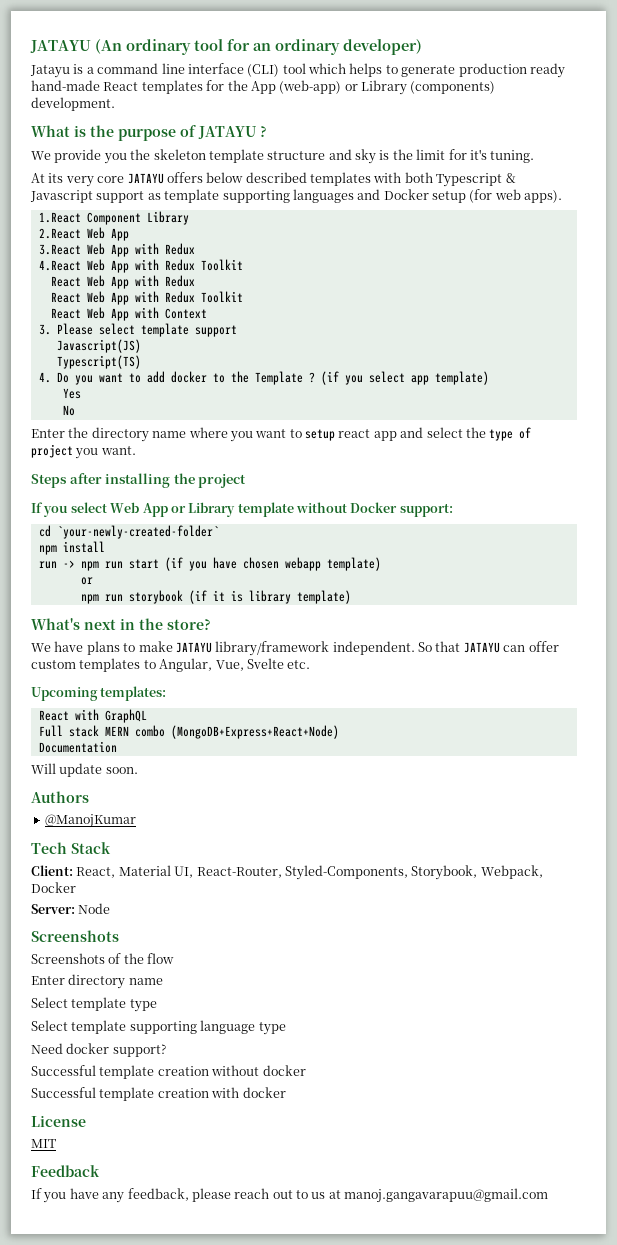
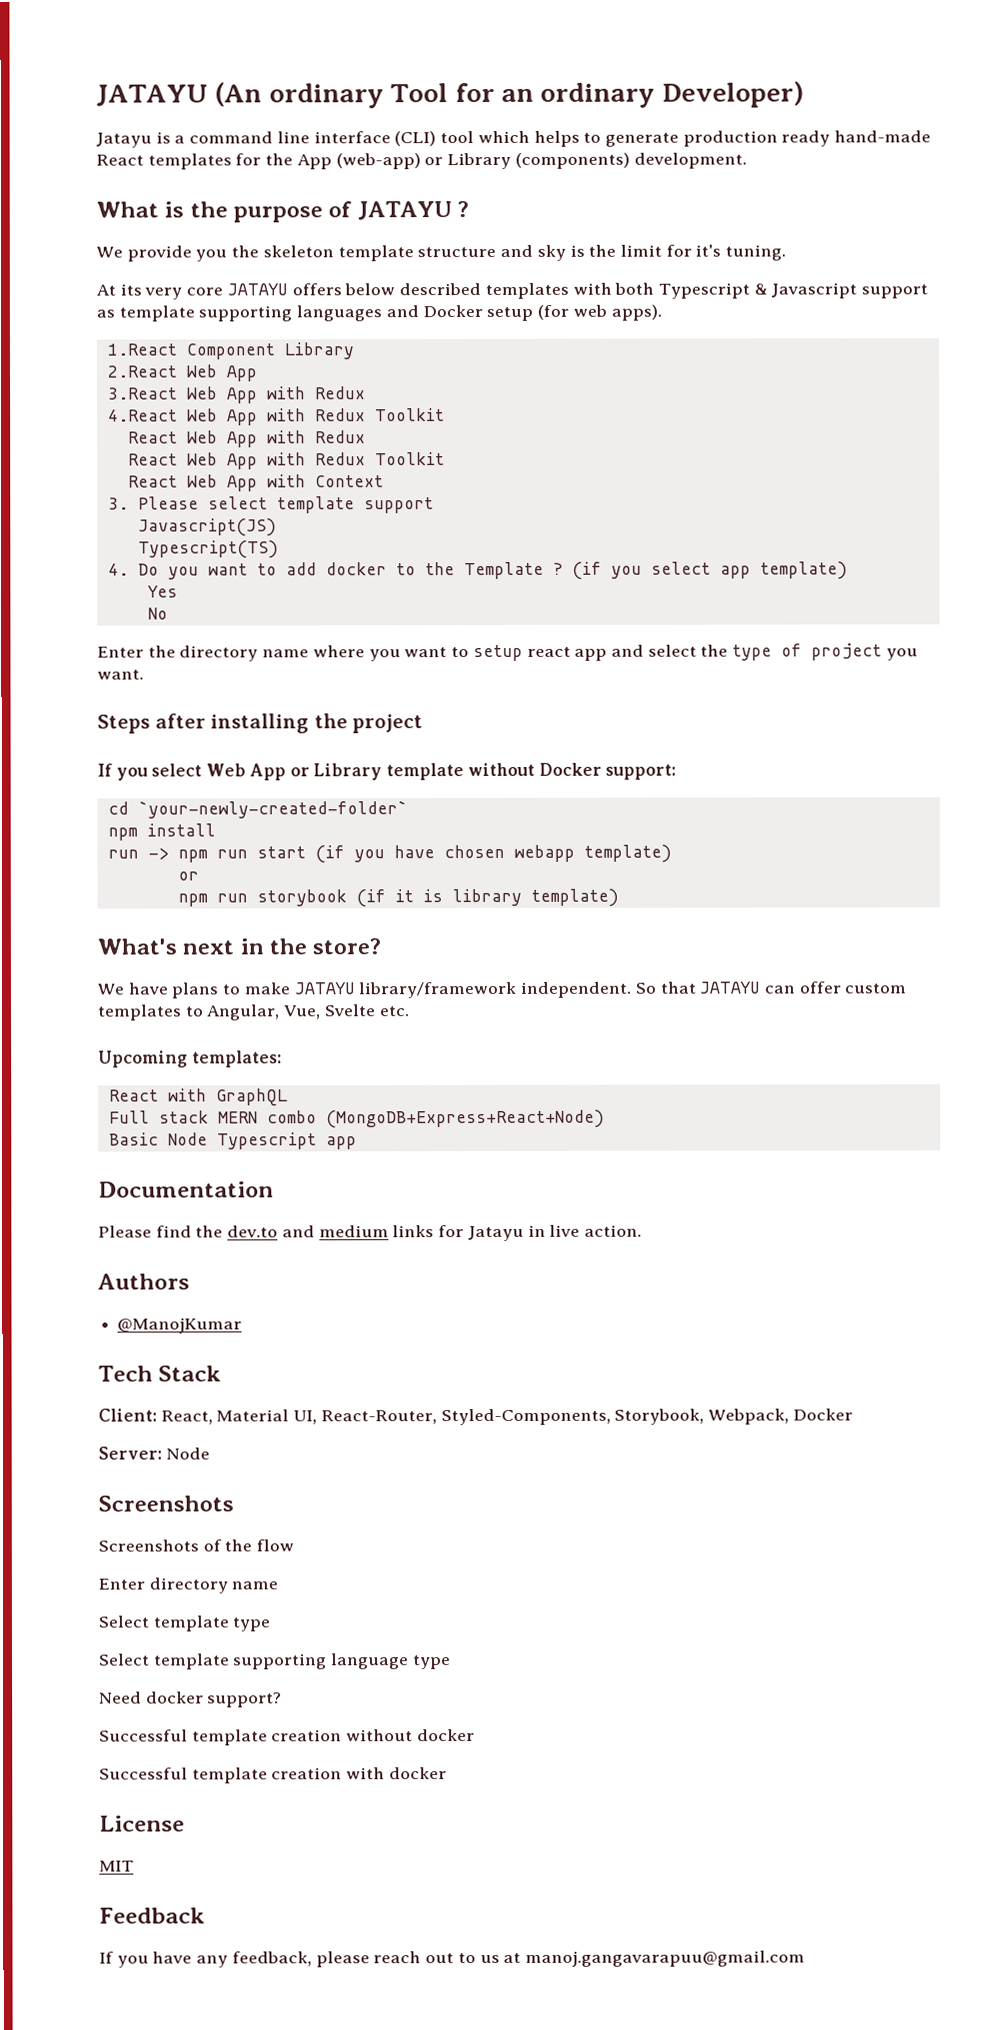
- JATAYU (An ordinary tool for an ordinary developer)
+ JATAYU (An ordinary Tool for an ordinary Developer)
+ Basic Node Typescript app
  Documentation
- Will update soon.
+ Please find the dev.to and medium links for Jatayu in live action.

